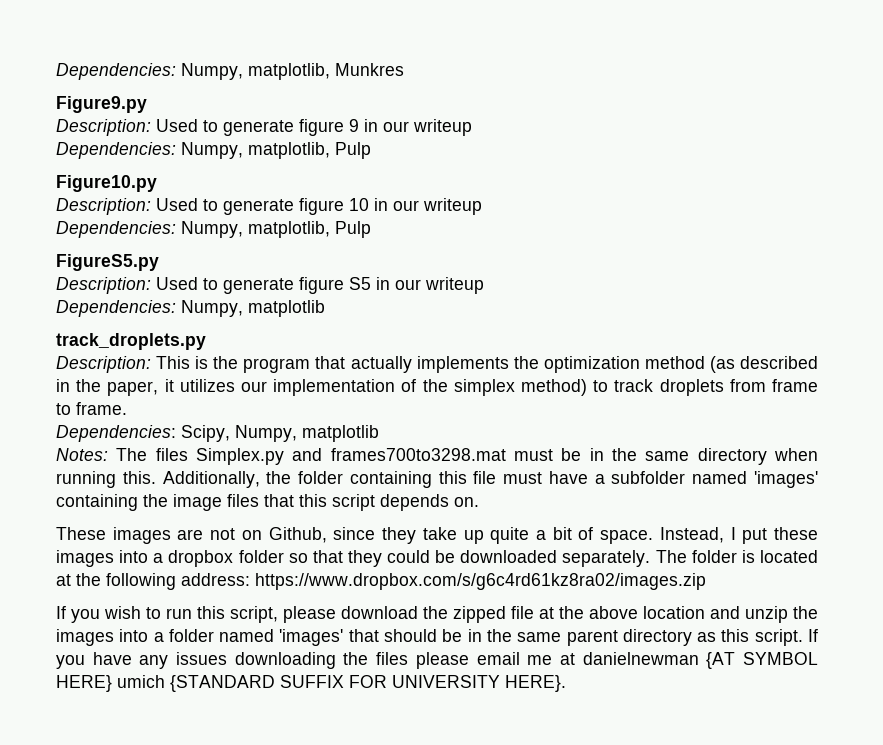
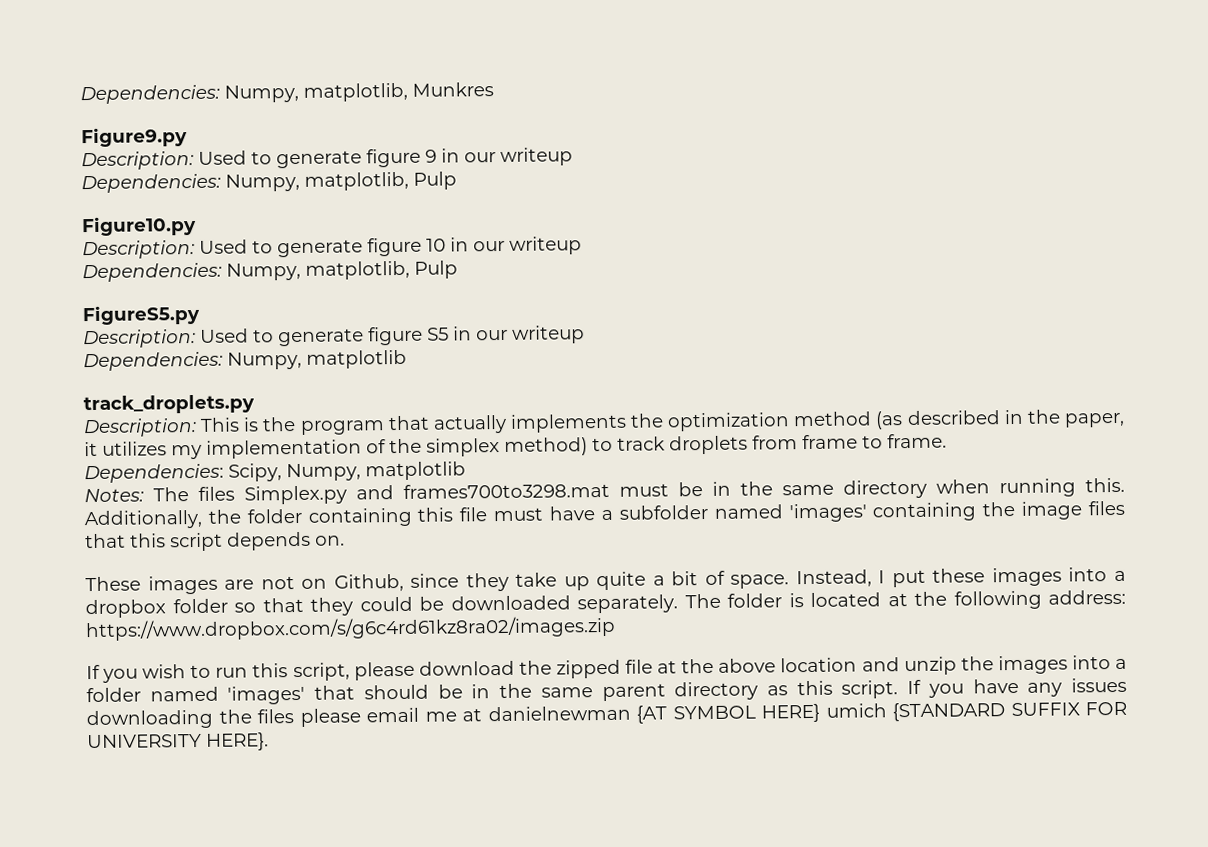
- Description: This is the program that actually implements the optimization method (as described in the paper, it utilizes our implementation of the simplex method) to track droplets from frame to frame.
+ Description: This is the program that actually implements the optimization method (as described in the paper, it utilizes my implementation of the simplex method) to track droplets from frame to frame.

